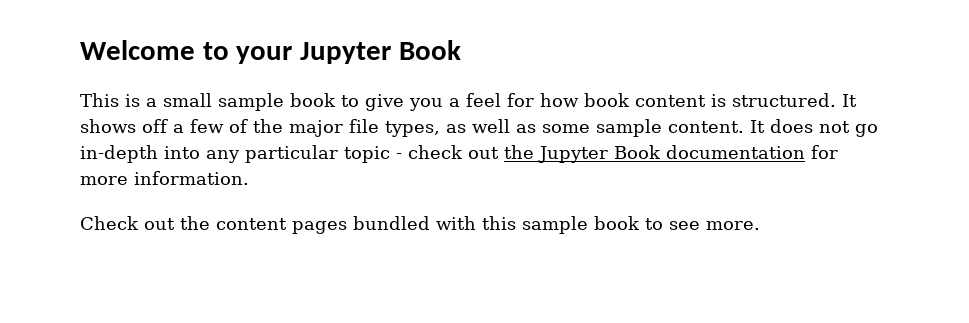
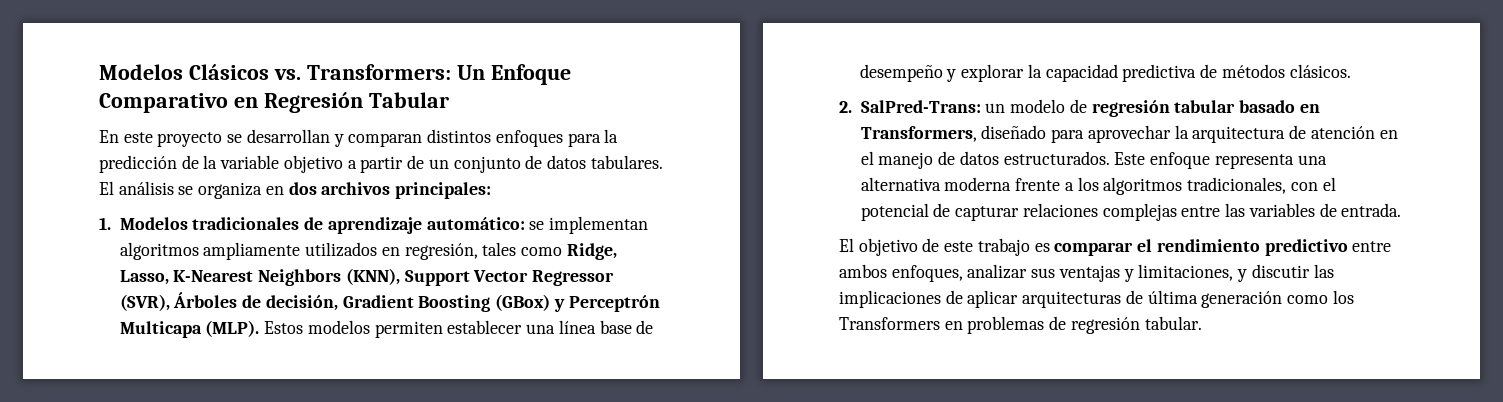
- Welcome to your Jupyter Book
- This is a small sample book to give you a feel for how book content is structured. It shows off a few of the major file types, as well as some sample content. It does not go in-depth into any particular topic - check out the Jupyter Book documentation for more information.
- Check out the content pages bundled with this sample book to see more.
+ Modelos Clásicos vs. Transformers: Un Enfoque Comparativo en Regresión Tabular
+ En este proyecto se desarrollan y comparan distintos enfoques para la predicción de la variable objetivo a partir de un conjunto de datos tabulares. El análisis se organiza en dos archivos principales:
+ 1. Modelos tradicionales de aprendizaje automático: se implementan algoritmos ampliamente utilizados en regresión, tales como Ridge, Lasso, K-Nearest Neighbors (KNN), Support Vector Regressor (SVR), Árboles de decisión, Gradient Boosting (GBox) y Perceptrón Multicapa (MLP). Estos modelos permiten establecer una línea base de desempeño y explorar la capacidad predictiva de métodos clásicos.
+ 2. SalPred-Trans: un modelo de regresión tabular basado en Transformers, diseñado para aprovechar la arquitectura de atención en el manejo de datos estructurados. Este enfoque representa una alternativa moderna frente a los algoritmos tradicionales, con el potencial de capturar relaciones complejas entre las variables de entrada.
+ El objetivo de este trabajo es comparar el rendimiento predictivo entre ambos enfoques, analizar sus ventajas y limitaciones, y discutir las implicaciones de aplicar arquitecturas de última generación como los Transformers en problemas de regresión tabular.

